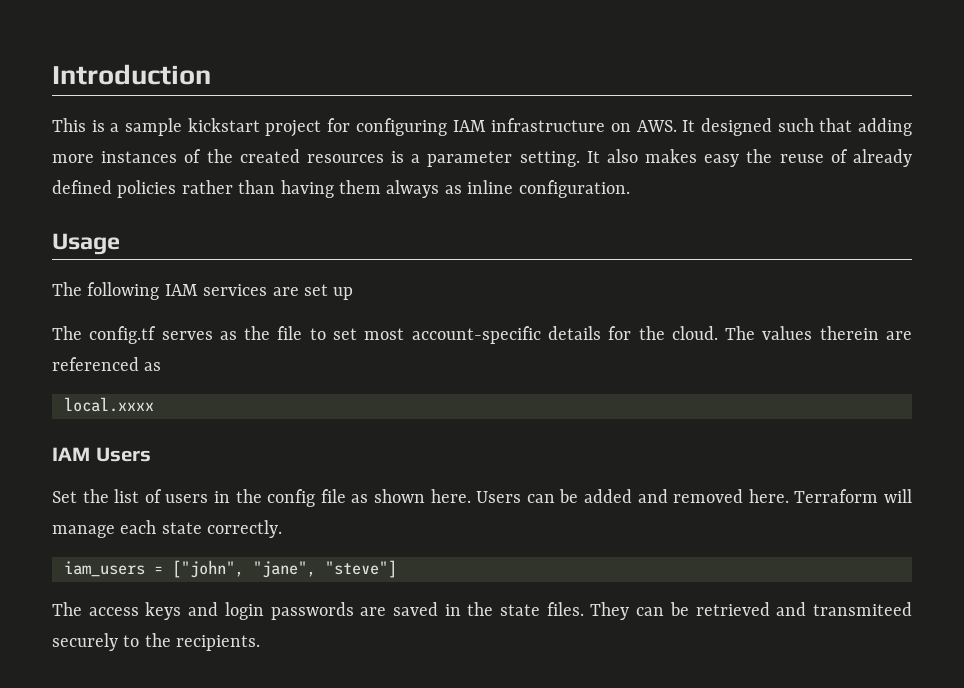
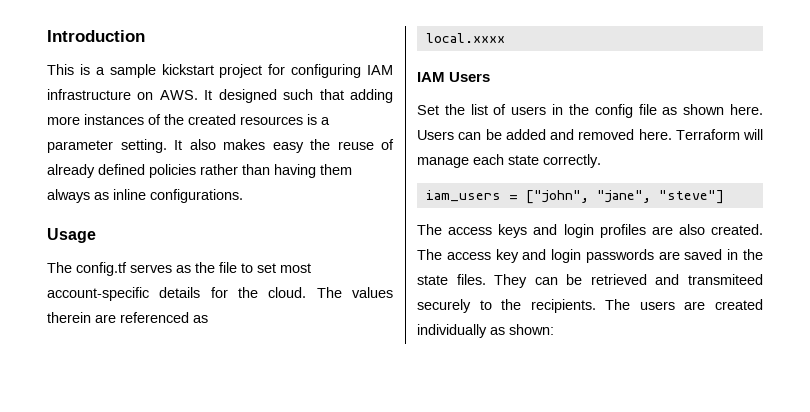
- It also makes easy the reuse of already defined policies rather than having them always as inline configuration.
+ It also makes easy the reuse of already defined policies rather than having them always as inline configurations.
- The following IAM services are set up
- The access keys and login passwords are saved in the state files.
+ The access keys and login profiles are also created. The access key and login passwords are saved in the state files.
+ The users are created individually as shown:

